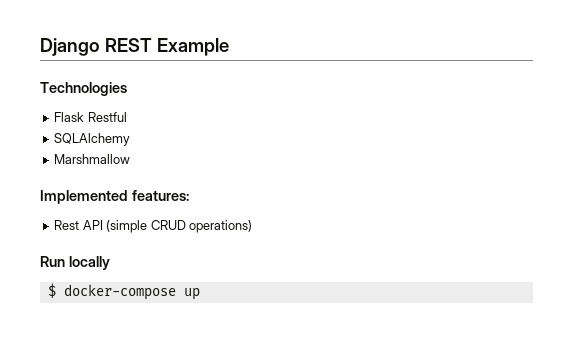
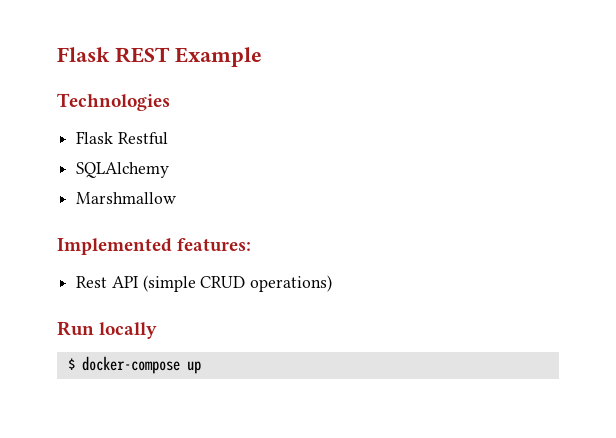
- Django REST Example
+ Flask REST Example

